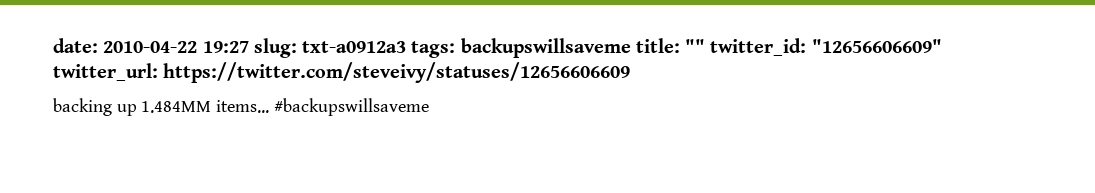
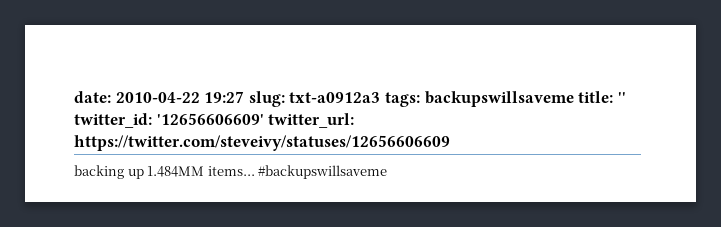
- date: 2010-04-22 19:27 slug: txt-a0912a3 tags: backupswillsaveme title: "" twitter_id: "12656606609" twitter_url: https://twitter.com/steveivy/statuses/12656606609
+ date: 2010-04-22 19:27 slug: txt-a0912a3 tags: backupswillsaveme title: '' twitter_id: '12656606609' twitter_url: https://twitter.com/steveivy/statuses/12656606609

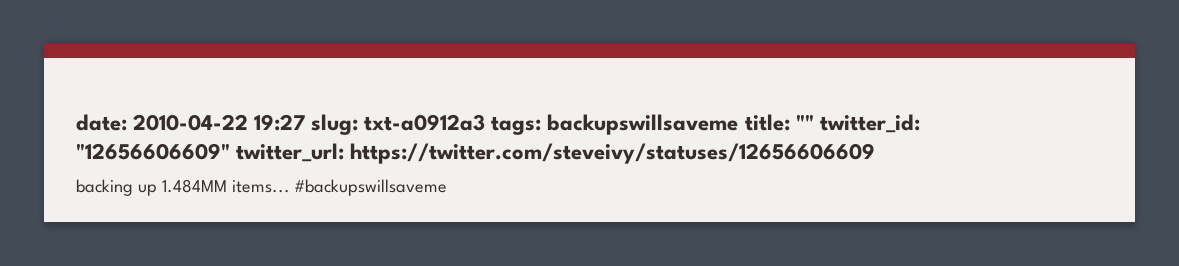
- date: 2010-04-22 19:27 slug: txt-a0912a3 tags: backupswillsaveme title: '' twitter_id: '12656606609' twitter_url: https://twitter.com/steveivy/statuses/12656606609
+ date: 2010-04-22 19:27 slug: txt-a0912a3 tags: backupswillsaveme title: "" twitter_id: "12656606609" twitter_url: https://twitter.com/steveivy/statuses/12656606609

